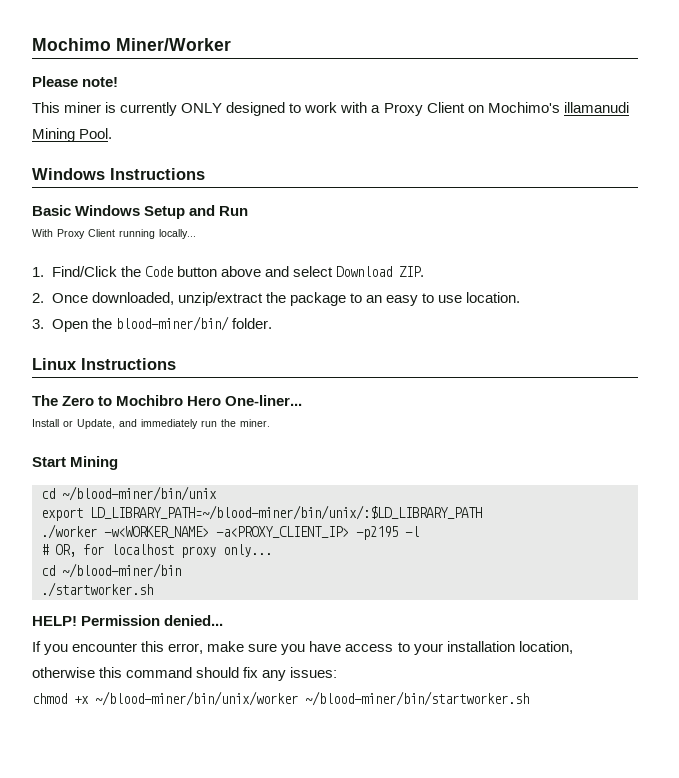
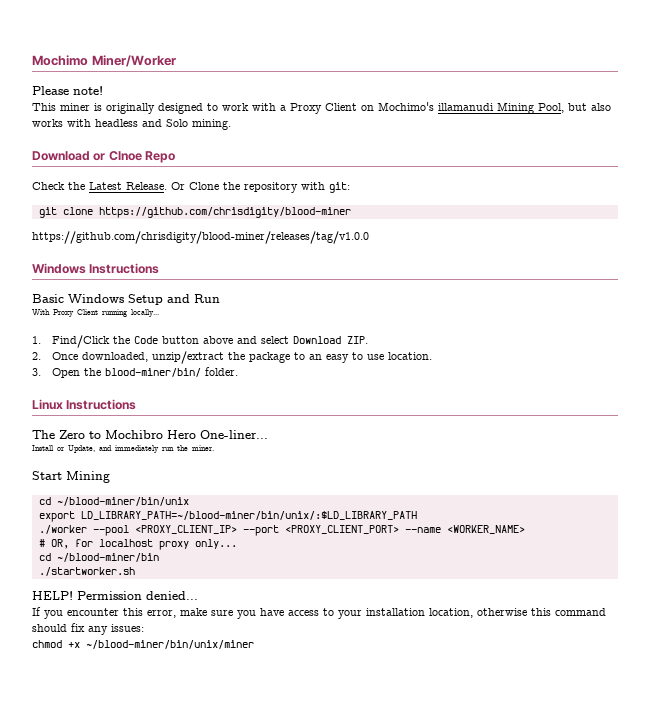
- This miner is currently ONLY designed to work with a Proxy Client on Mochimo's illamanudi Mining Pool.
+ This miner is originally designed to work with a Proxy Client on Mochimo's illamanudi Mining Pool, but also works with headless and Solo mining.
+ Download or Clnoe Repo
+ Check the Latest Release. Or Clone the repository with git:
+ git clone https://github.com/chrisdigity/blood-miner
+ https://github.com/chrisdigity/blood-miner/releases/tag/v1.0.0
- ./worker -w<WORKER_NAME> -a<PROXY_CLIENT_IP> -p2195 -l
+ ./worker --pool <PROXY_CLIENT_IP> --port <PROXY_CLIENT_PORT> --name <WORKER_NAME>
- chmod +x ~/blood-miner/bin/unix/worker ~/blood-miner/bin/startworker.sh
+ chmod +x ~/blood-miner/bin/unix/miner

